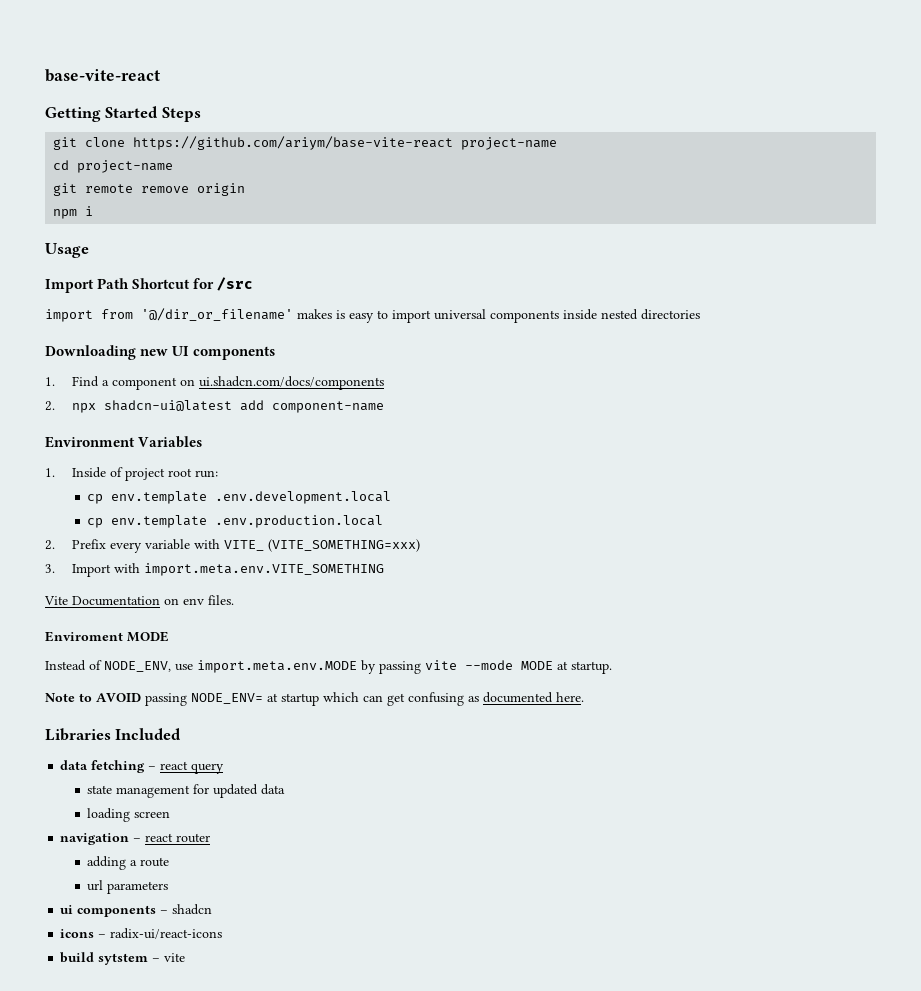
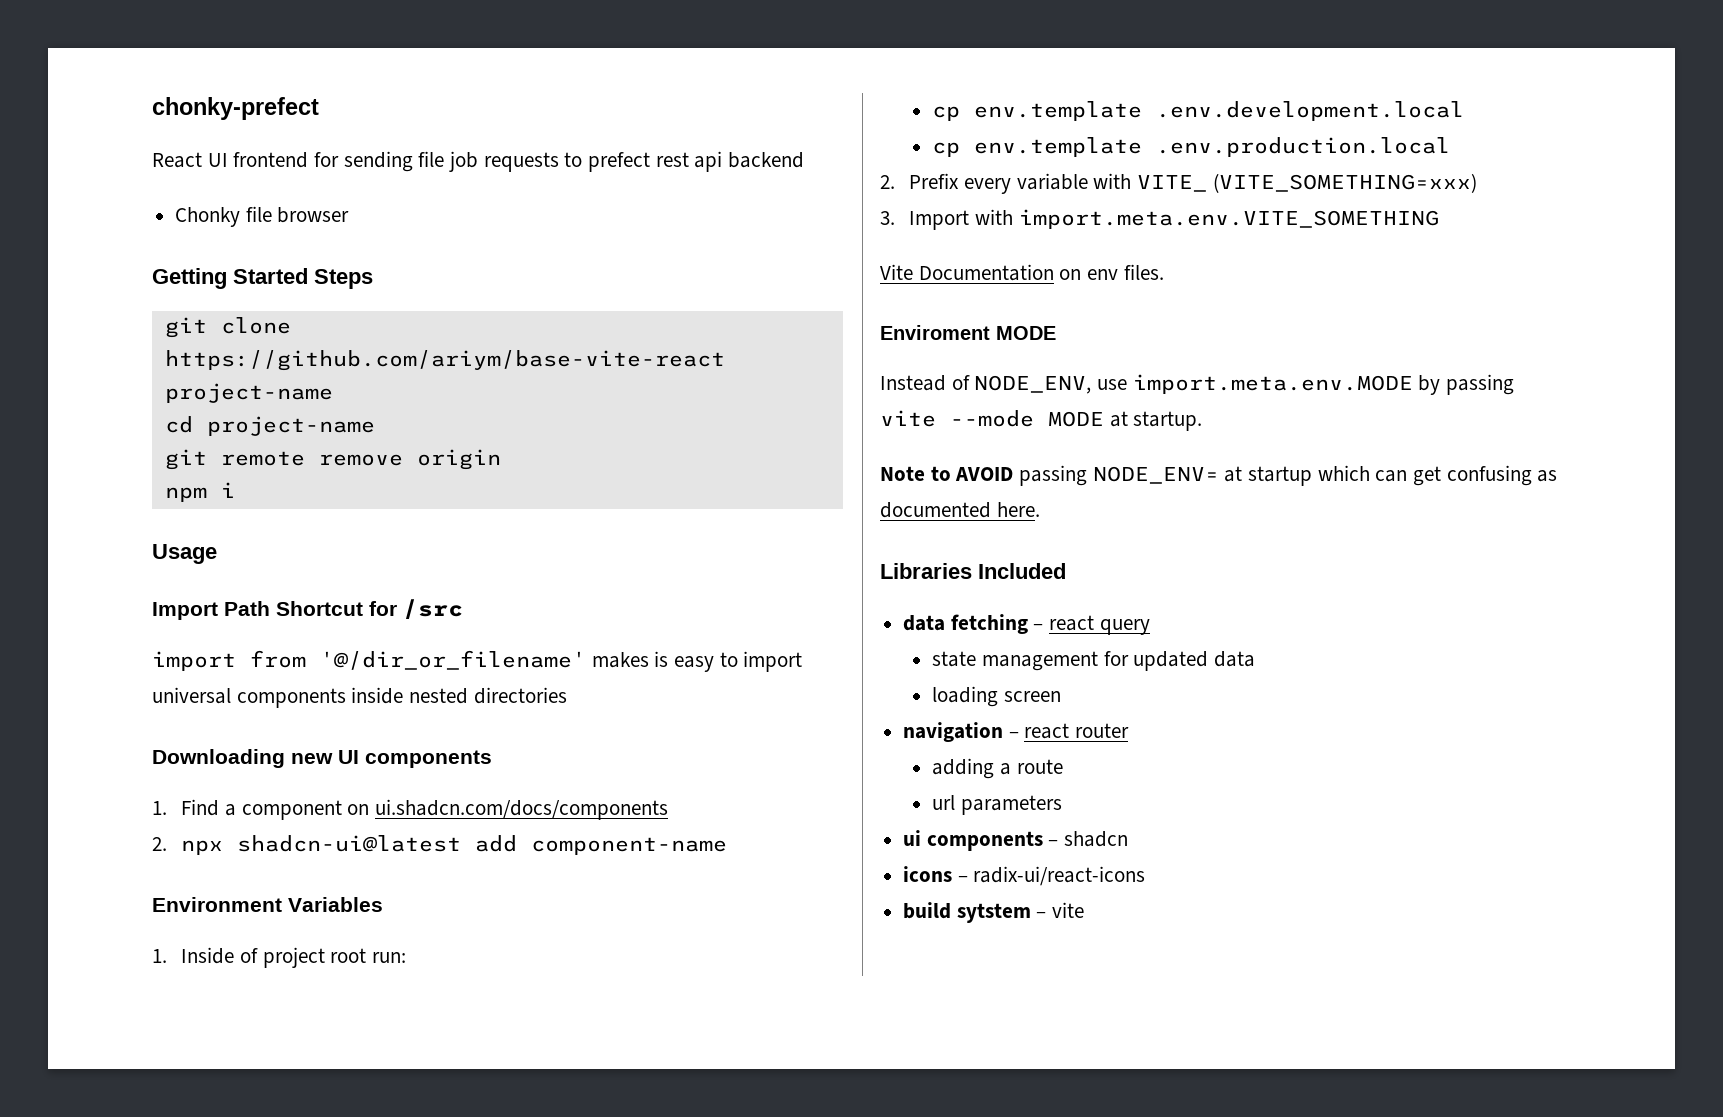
- base-vite-react
+ chonky-prefect
+ React UI frontend for sending file job requests to prefect rest api backend
+ Chonky file browser

